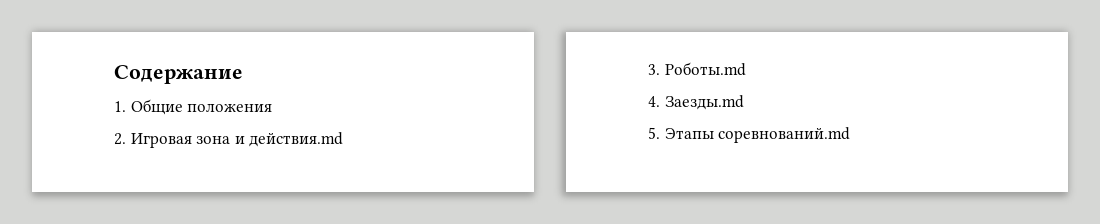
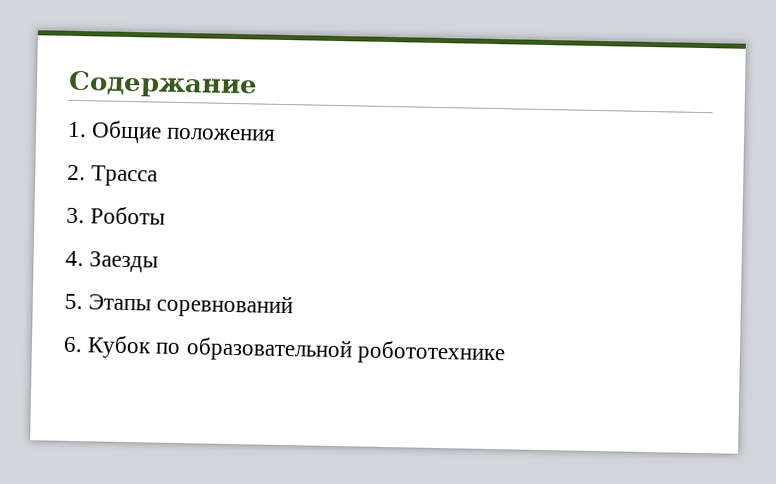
- 2. Игровая зона и действия.md
+ 2. Трасса
- 3. Роботы.md
+ 3. Роботы
- 4. Заезды.md
+ 4. Заезды
- 5. Этапы соревнований.md
+ 5. Этапы соревнований
+ 6. Кубок по образовательной робототехнике

